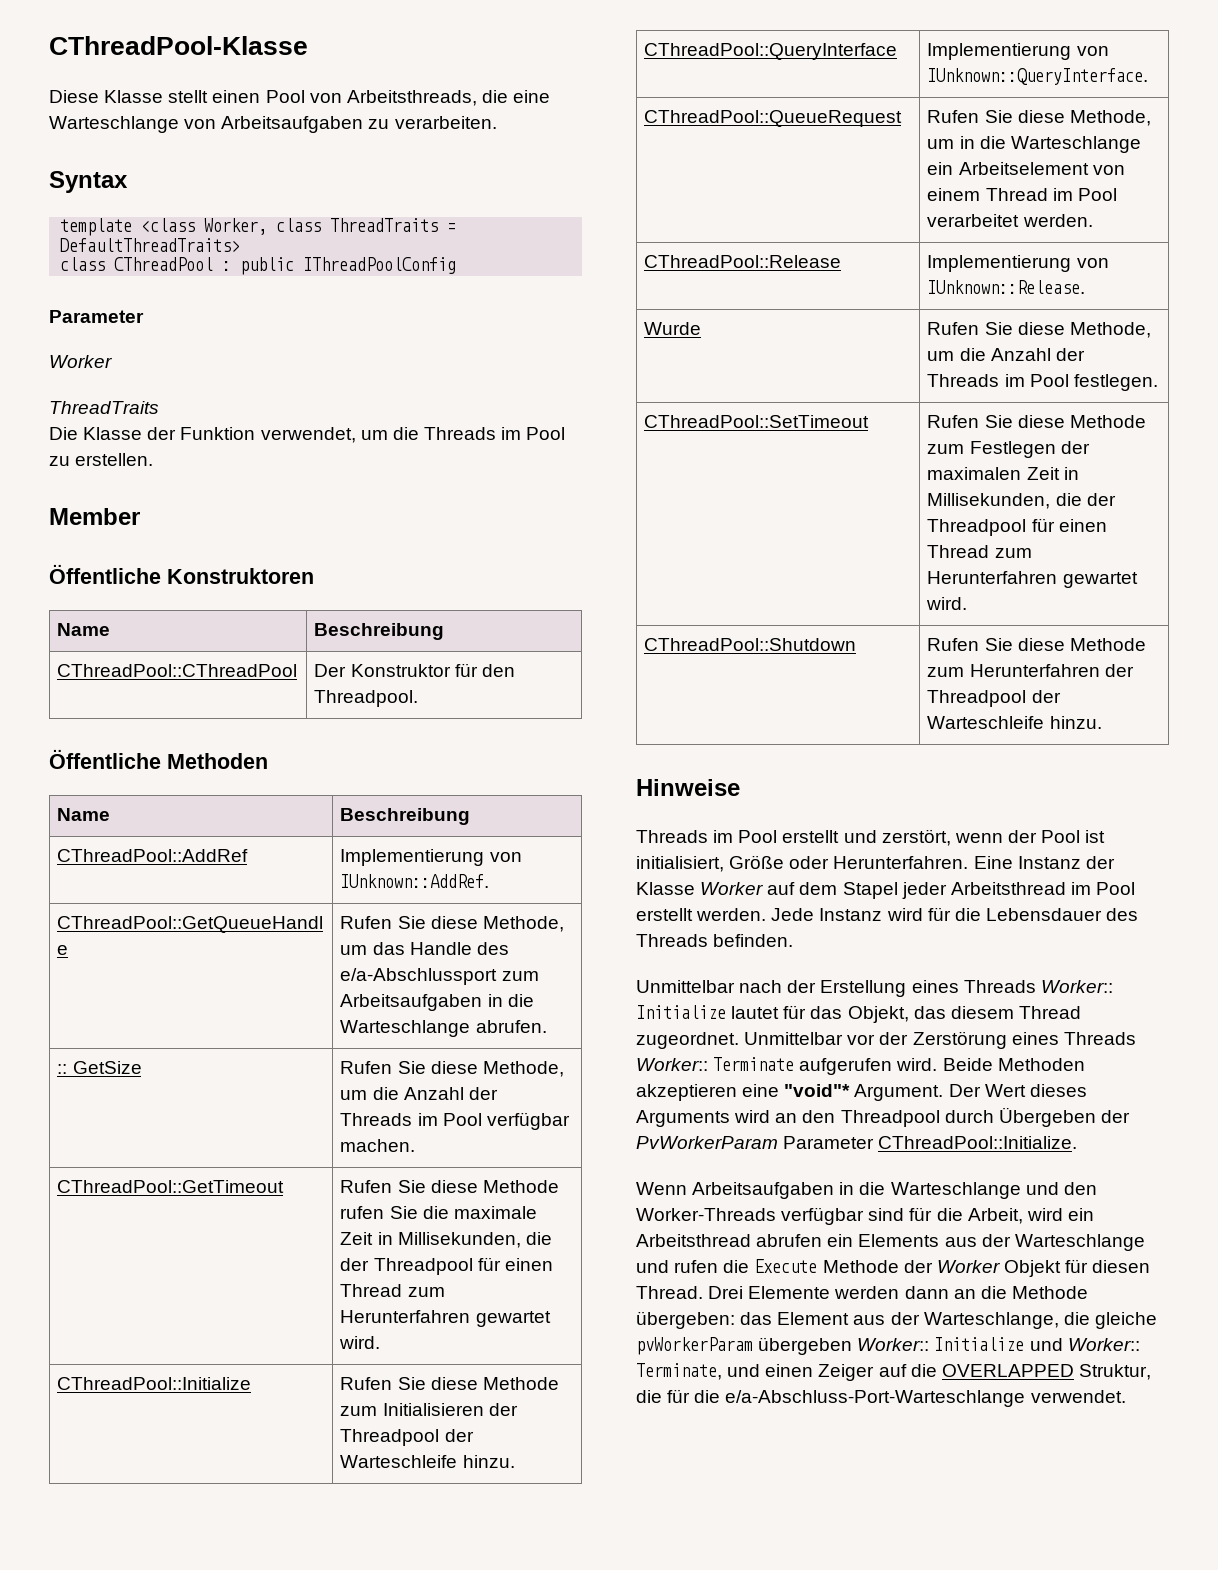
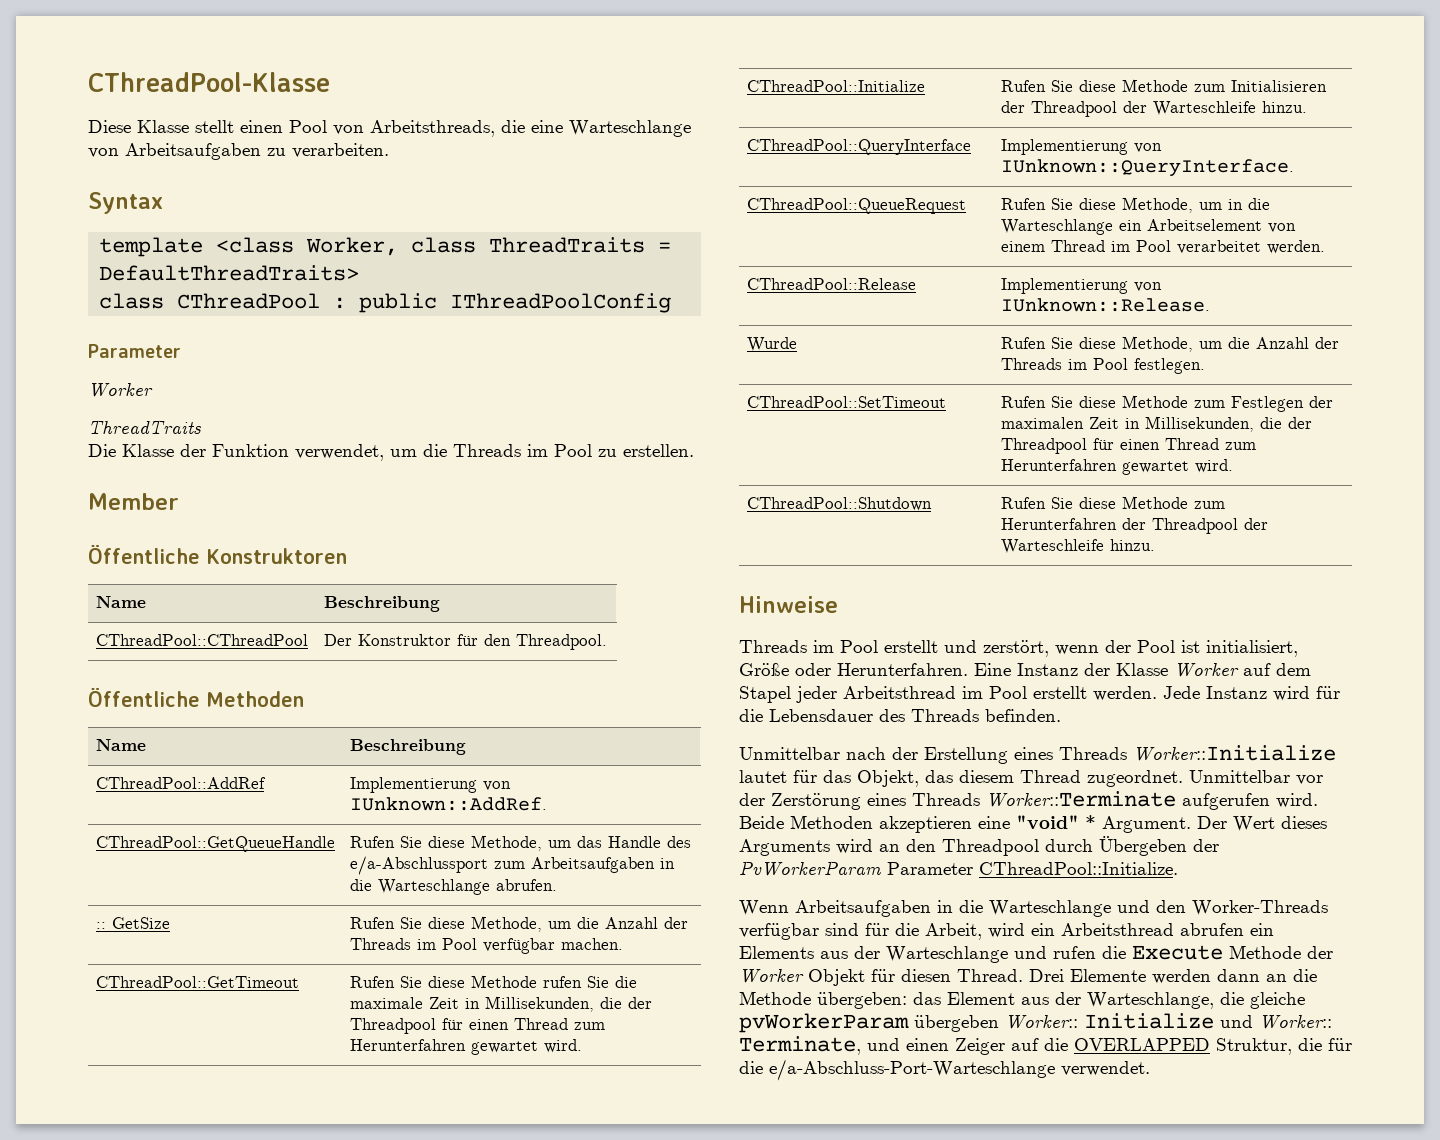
- Unmittelbar nach der Erstellung eines Threads Worker:: Initialize lautet für das Objekt, das diesem Thread zugeordnet.
+ Unmittelbar nach der Erstellung eines Threads Worker::Initialize lautet für das Objekt, das diesem Thread zugeordnet.
- Unmittelbar vor der Zerstörung eines Threads Worker:: Terminate aufgerufen wird.
+ Unmittelbar vor der Zerstörung eines Threads Worker::Terminate aufgerufen wird.
- Beide Methoden akzeptieren eine "void"* Argument.
+ Beide Methoden akzeptieren eine "void" * Argument.

